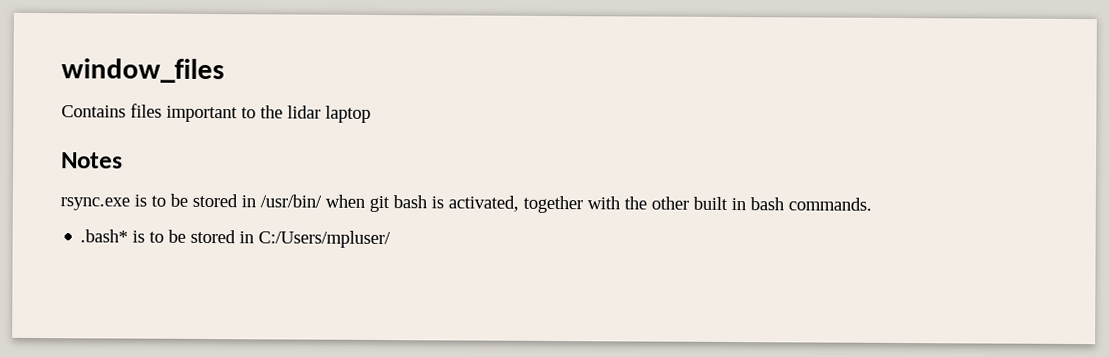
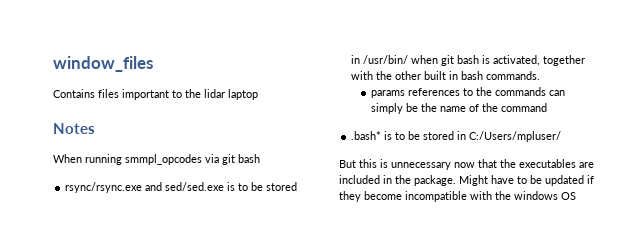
- rsync.exe is to be stored in /usr/bin/ when git bash is activated, together with the other built in bash commands.
+ When running smmpl_opcodes via git bash
+ rsync/rsync.exe and sed/sed.exe is to be stored in /usr/bin/ when git bash is activated, together with the other built in bash commands.
+ params references to the commands can simply be the name of the command
+ But this is unnecessary now that the executables are included in the package. Might have to be updated if they become incompatible with the windows OS

